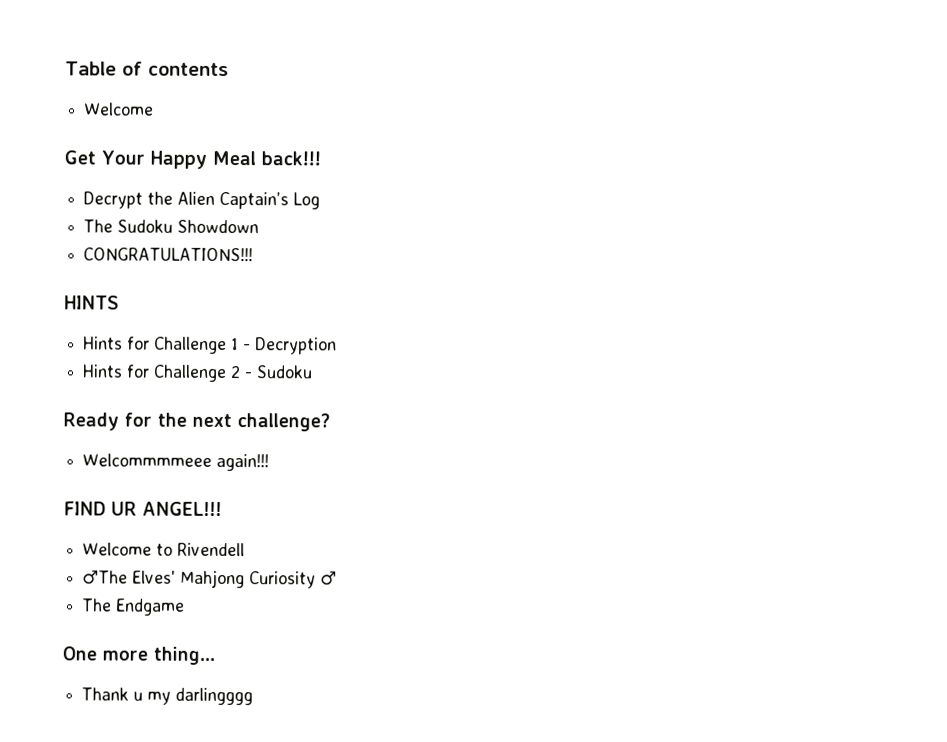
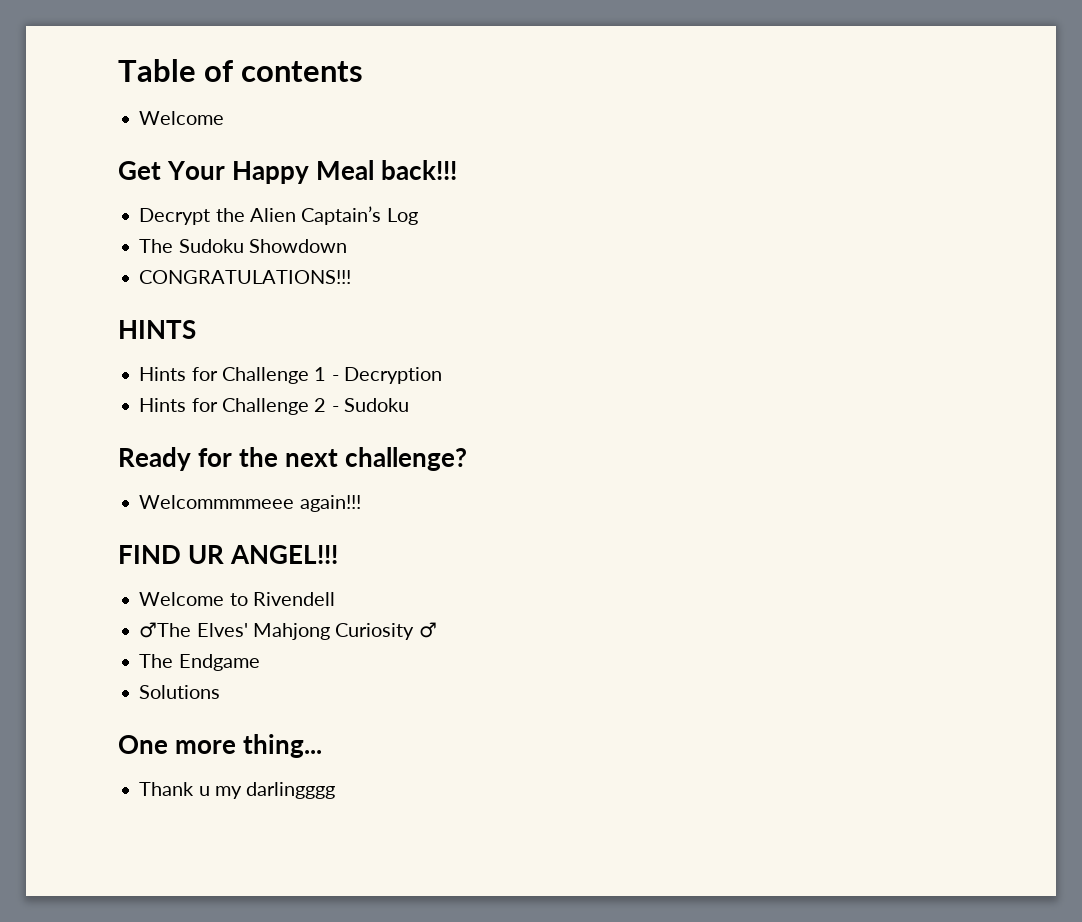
+ Solutions

